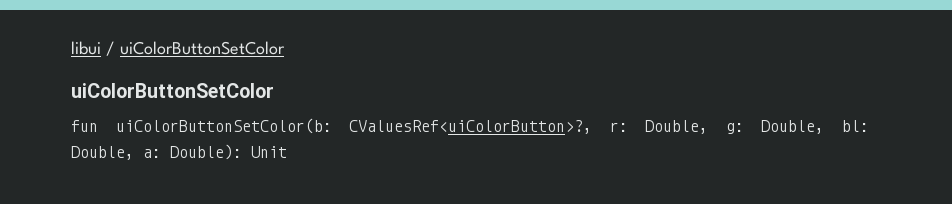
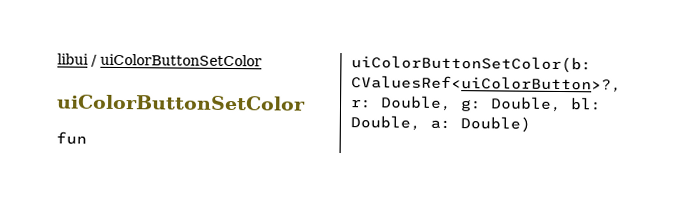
- fun uiColorButtonSetColor(b: CValuesRef<uiColorButton>?, r: Double, g: Double, bl: Double, a: Double): Unit
+ fun uiColorButtonSetColor(b: CValuesRef<uiColorButton>?, r: Double, g: Double, bl: Double, a: Double)

